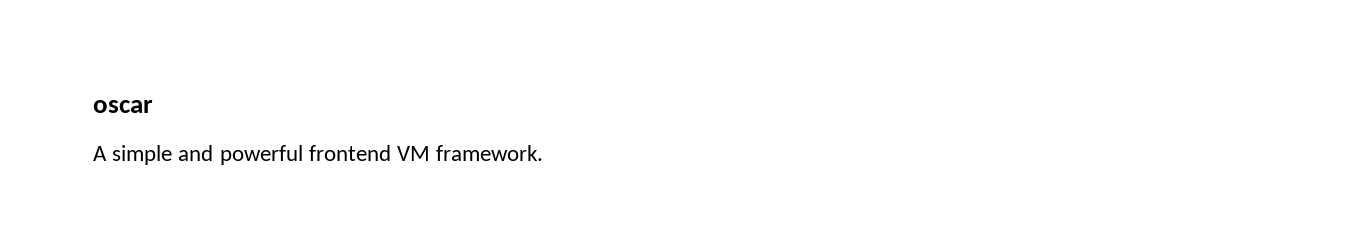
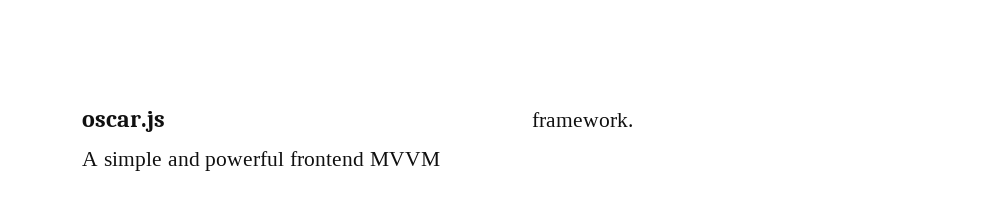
- oscar
+ oscar.js
- A simple and powerful frontend VM framework.
+ A simple and powerful frontend MVVM framework.

